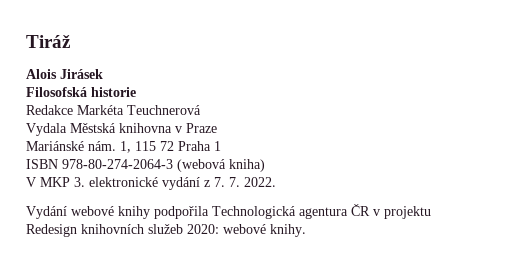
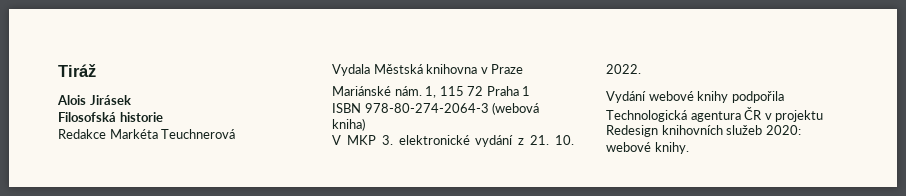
- V MKP 3. elektronické vydání z 7. 7. 2022.
+ V MKP 3. elektronické vydání z 21. 10. 2022.

